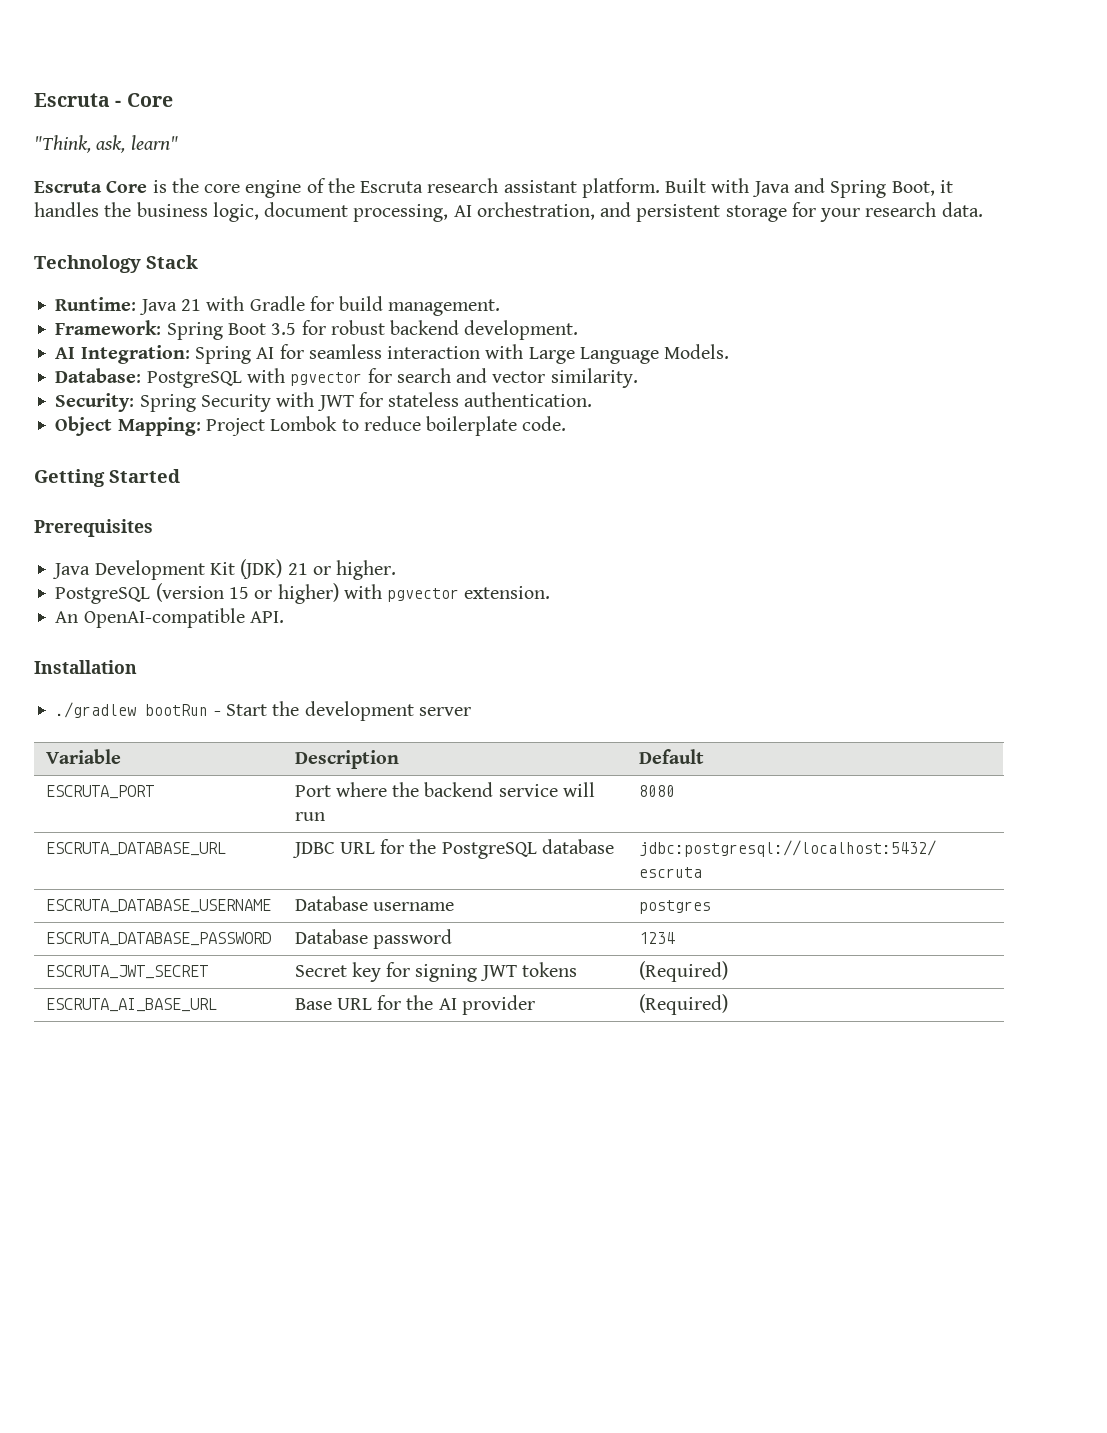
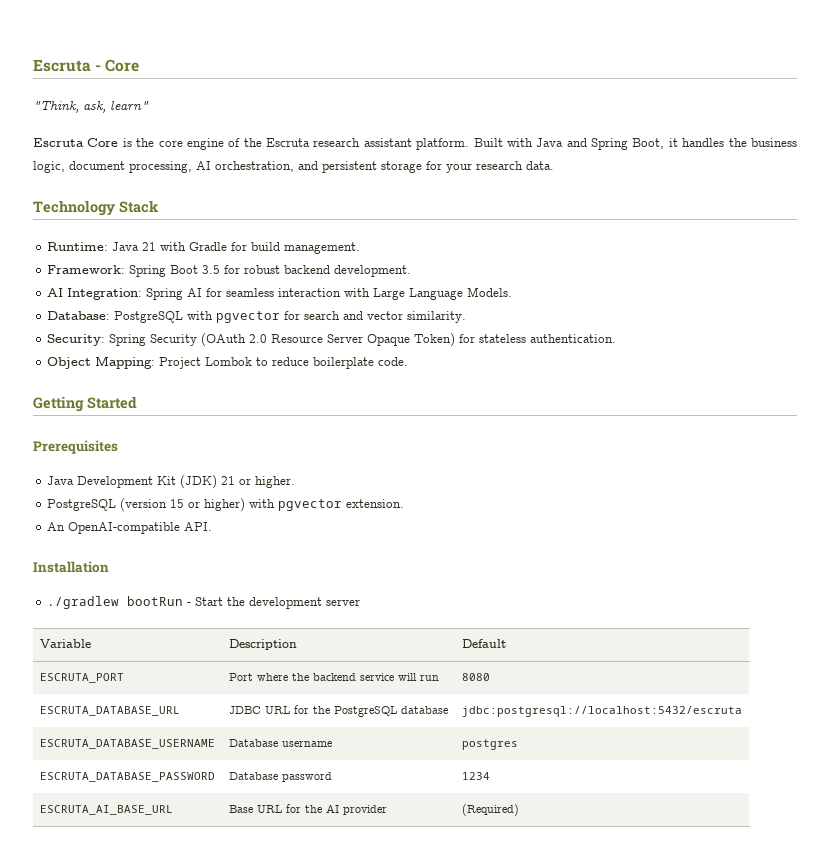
- Security: Spring Security with JWT for stateless authentication.
+ Security: Spring Security (OAuth 2.0 Resource Server Opaque Token) for stateless authentication.
- ESCRUTA_JWT_SECRET | Secret key for signing JWT tokens | (Required)

